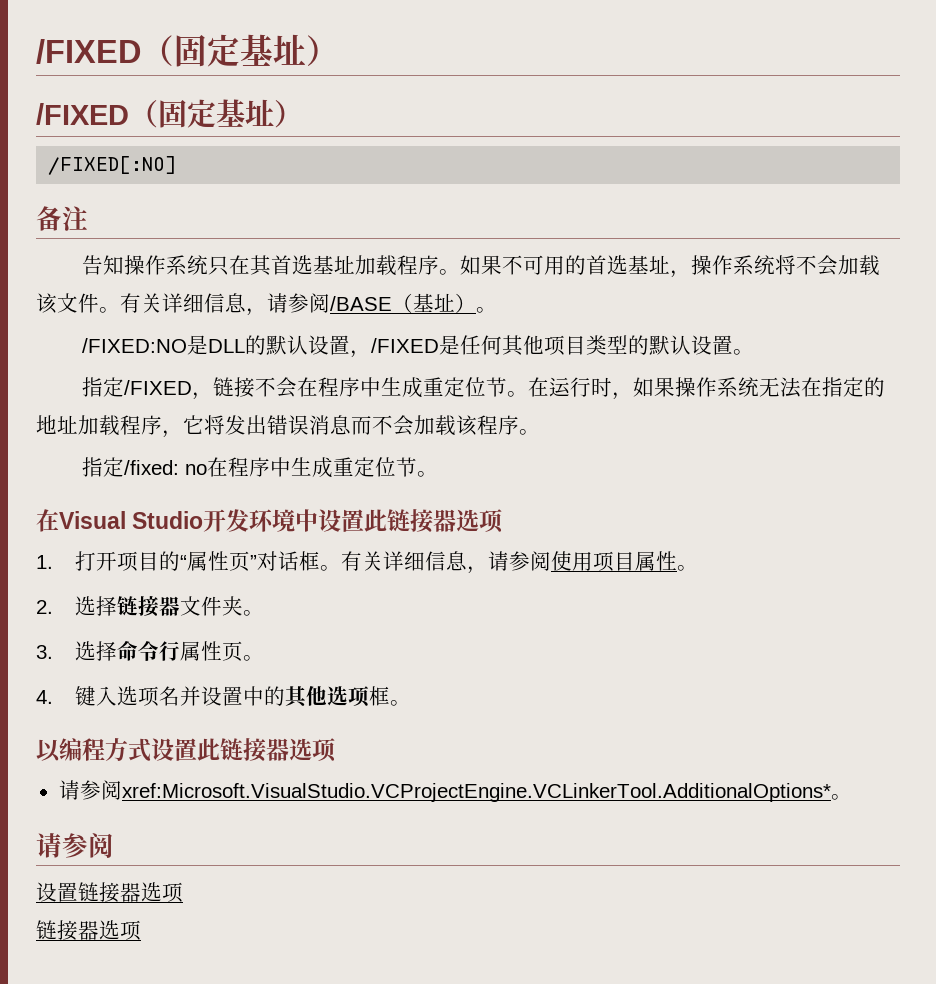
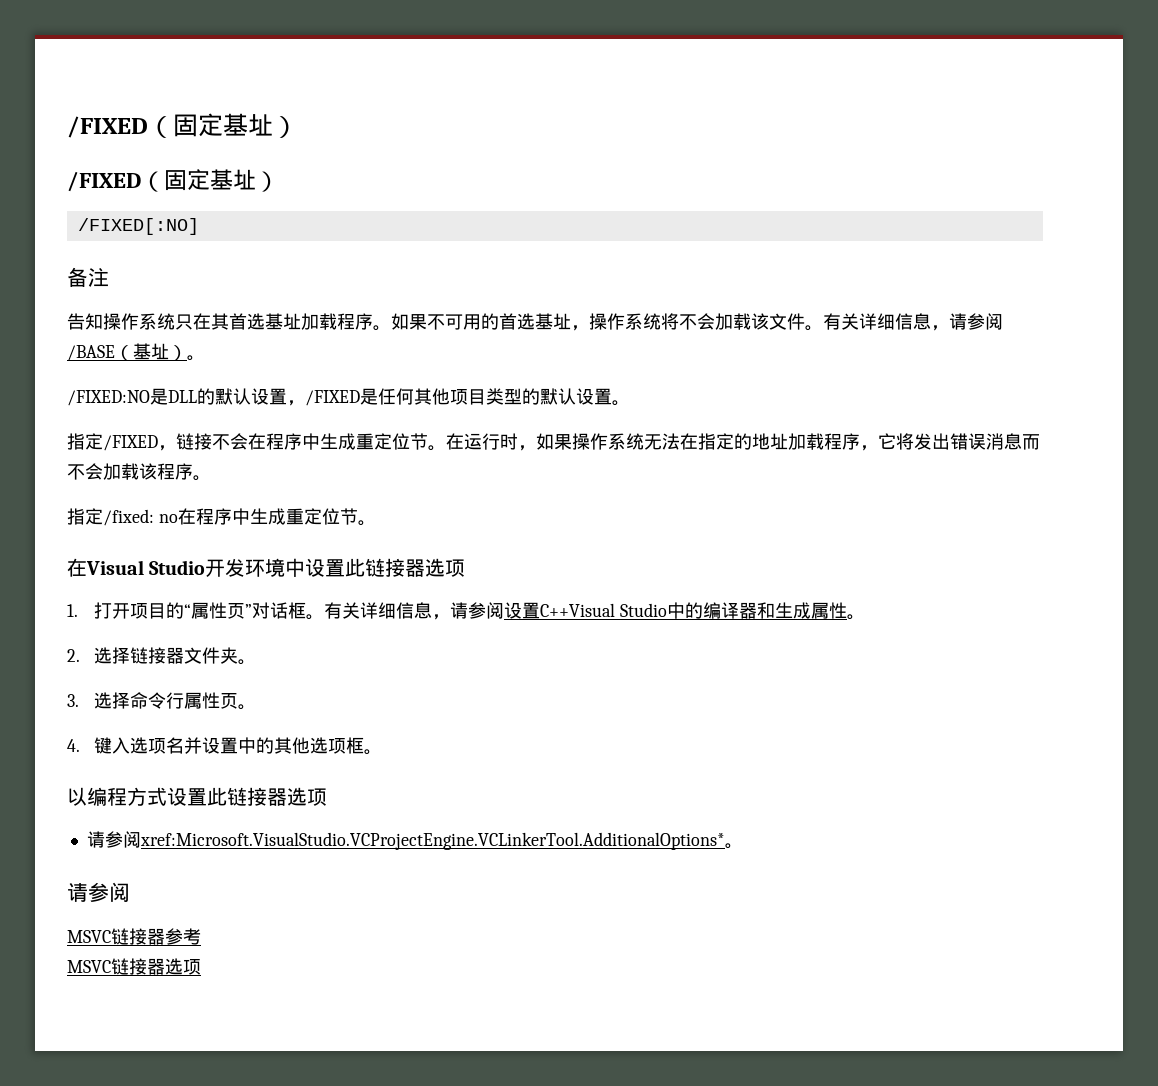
- 有关详细信息，请参阅使用项目属性。
+ 有关详细信息，请参阅设置C++Visual Studio中的编译器和生成属性。
- 设置链接器选项
- 链接器选项
+ MSVC链接器参考
+ MSVC链接器选项

